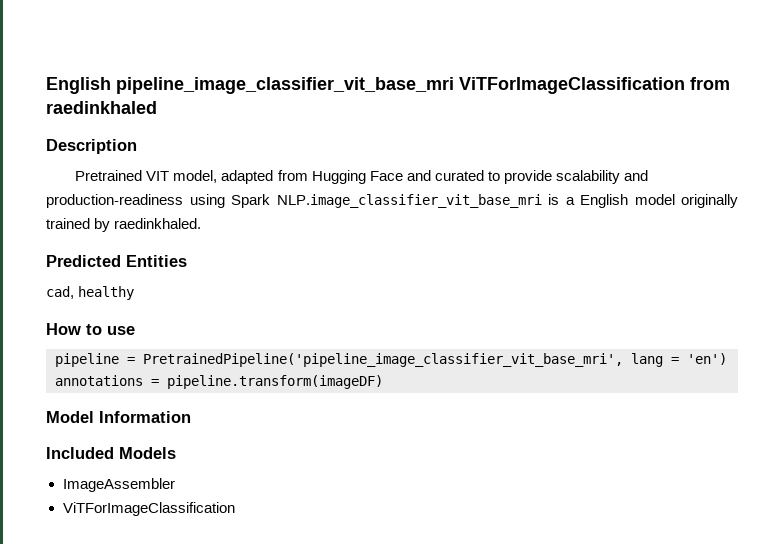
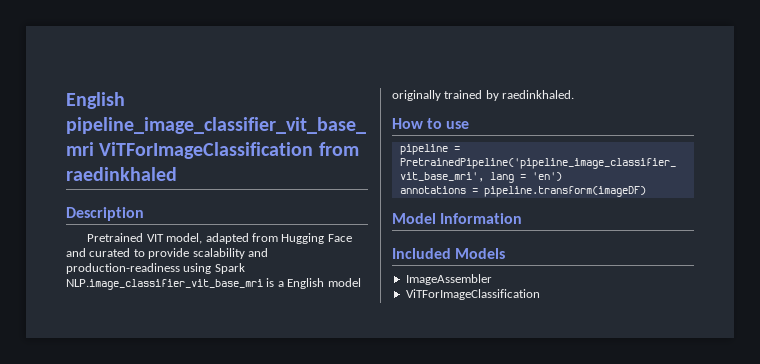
- Predicted Entities
- cad, healthy

